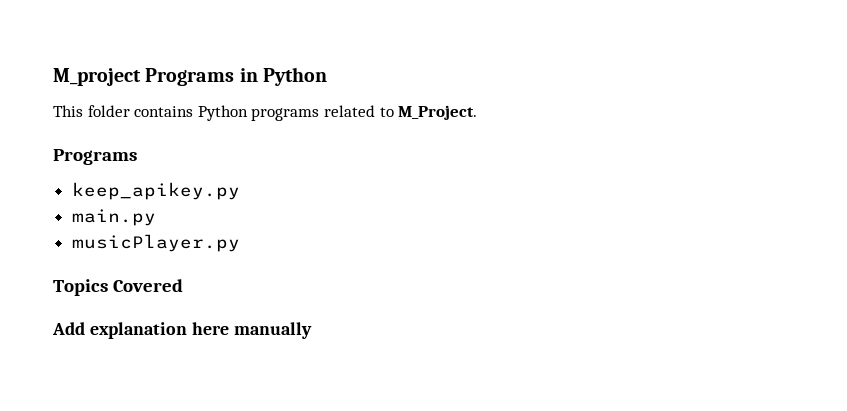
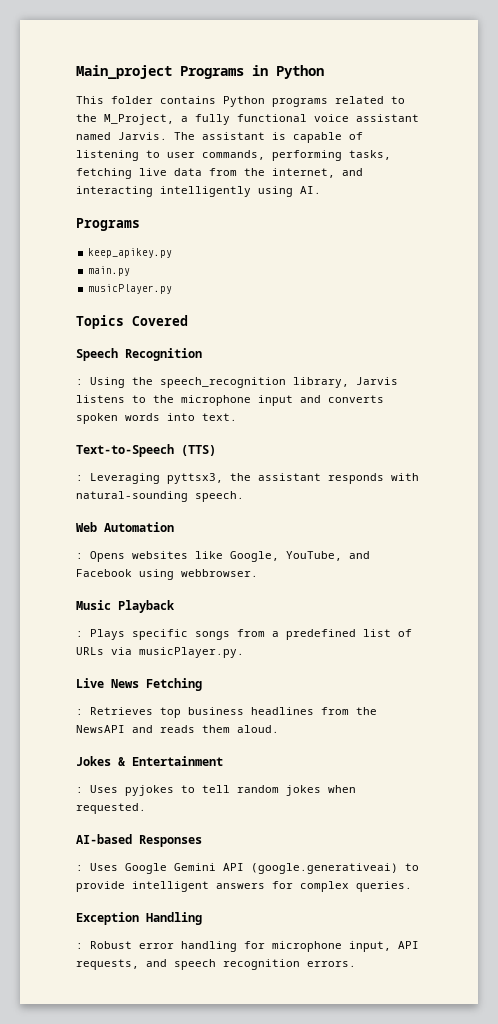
- M_project Programs in Python
+ Main_project Programs in Python
- This folder contains Python programs related to M_Project.
+ This folder contains Python programs related to the M_Project, a fully functional voice assistant named Jarvis. The assistant is capable of listening to user commands, performing tasks, fetching live data from the internet, and interacting intelligently using AI.
- Add explanation here manually
+ Speech Recognition
+ : Using the speech_recognition library, Jarvis listens to the microphone input and converts spoken words into text.
+ Text-to-Speech (TTS)
+ : Leveraging pyttsx3, the assistant responds with natural-sounding speech.
+ Web Automation
+ : Opens websites like Google, YouTube, and Facebook using webbrowser.
+ Music Playback
+ : Plays specific songs from a predefined list of URLs via musicPlayer.py.
+ Live News Fetching
+ : Retrieves top business headlines from the NewsAPI and reads them aloud.
+ Jokes & Entertainment
+ : Uses pyjokes to tell random jokes when requested.
+ AI-based Responses
+ : Uses Google Gemini API (google.generativeai) to provide intelligent answers for complex queries.
+ Exception Handling
+ : Robust error handling for microphone input, API requests, and speech recognition errors.

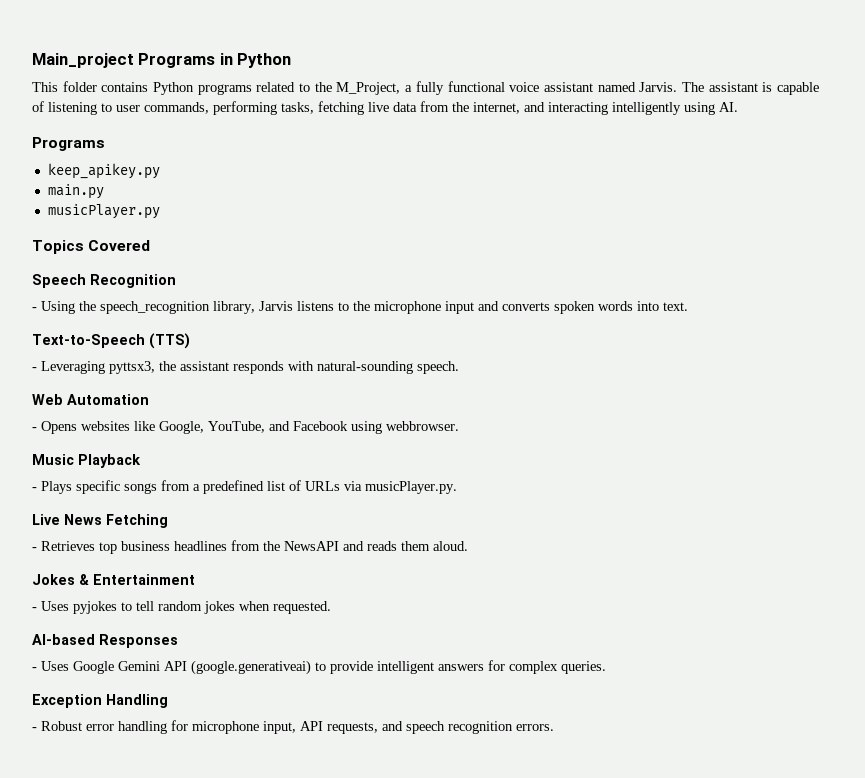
- : Using the speech_recognition library, Jarvis listens to the microphone input and converts spoken words into text.
+ - Using the speech_recognition library, Jarvis listens to the microphone input and converts spoken words into text.
- : Leveraging pyttsx3, the assistant responds with natural-sounding speech.
+ - Leveraging pyttsx3, the assistant responds with natural-sounding speech.
- : Opens websites like Google, YouTube, and Facebook using webbrowser.
+ - Opens websites like Google, YouTube, and Facebook using webbrowser.
- : Plays specific songs from a predefined list of URLs via musicPlayer.py.
+ - Plays specific songs from a predefined list of URLs via musicPlayer.py.
- : Retrieves top business headlines from the NewsAPI and reads them aloud.
+ - Retrieves top business headlines from the NewsAPI and reads them aloud.
- : Uses pyjokes to tell random jokes when requested.
+ - Uses pyjokes to tell random jokes when requested.
- : Uses Google Gemini API (google.generativeai) to provide intelligent answers for complex queries.
+ - Uses Google Gemini API (google.generativeai) to provide intelligent answers for complex queries.
- : Robust error handling for microphone input, API requests, and speech recognition errors.
+ - Robust error handling for microphone input, API requests, and speech recognition errors.

